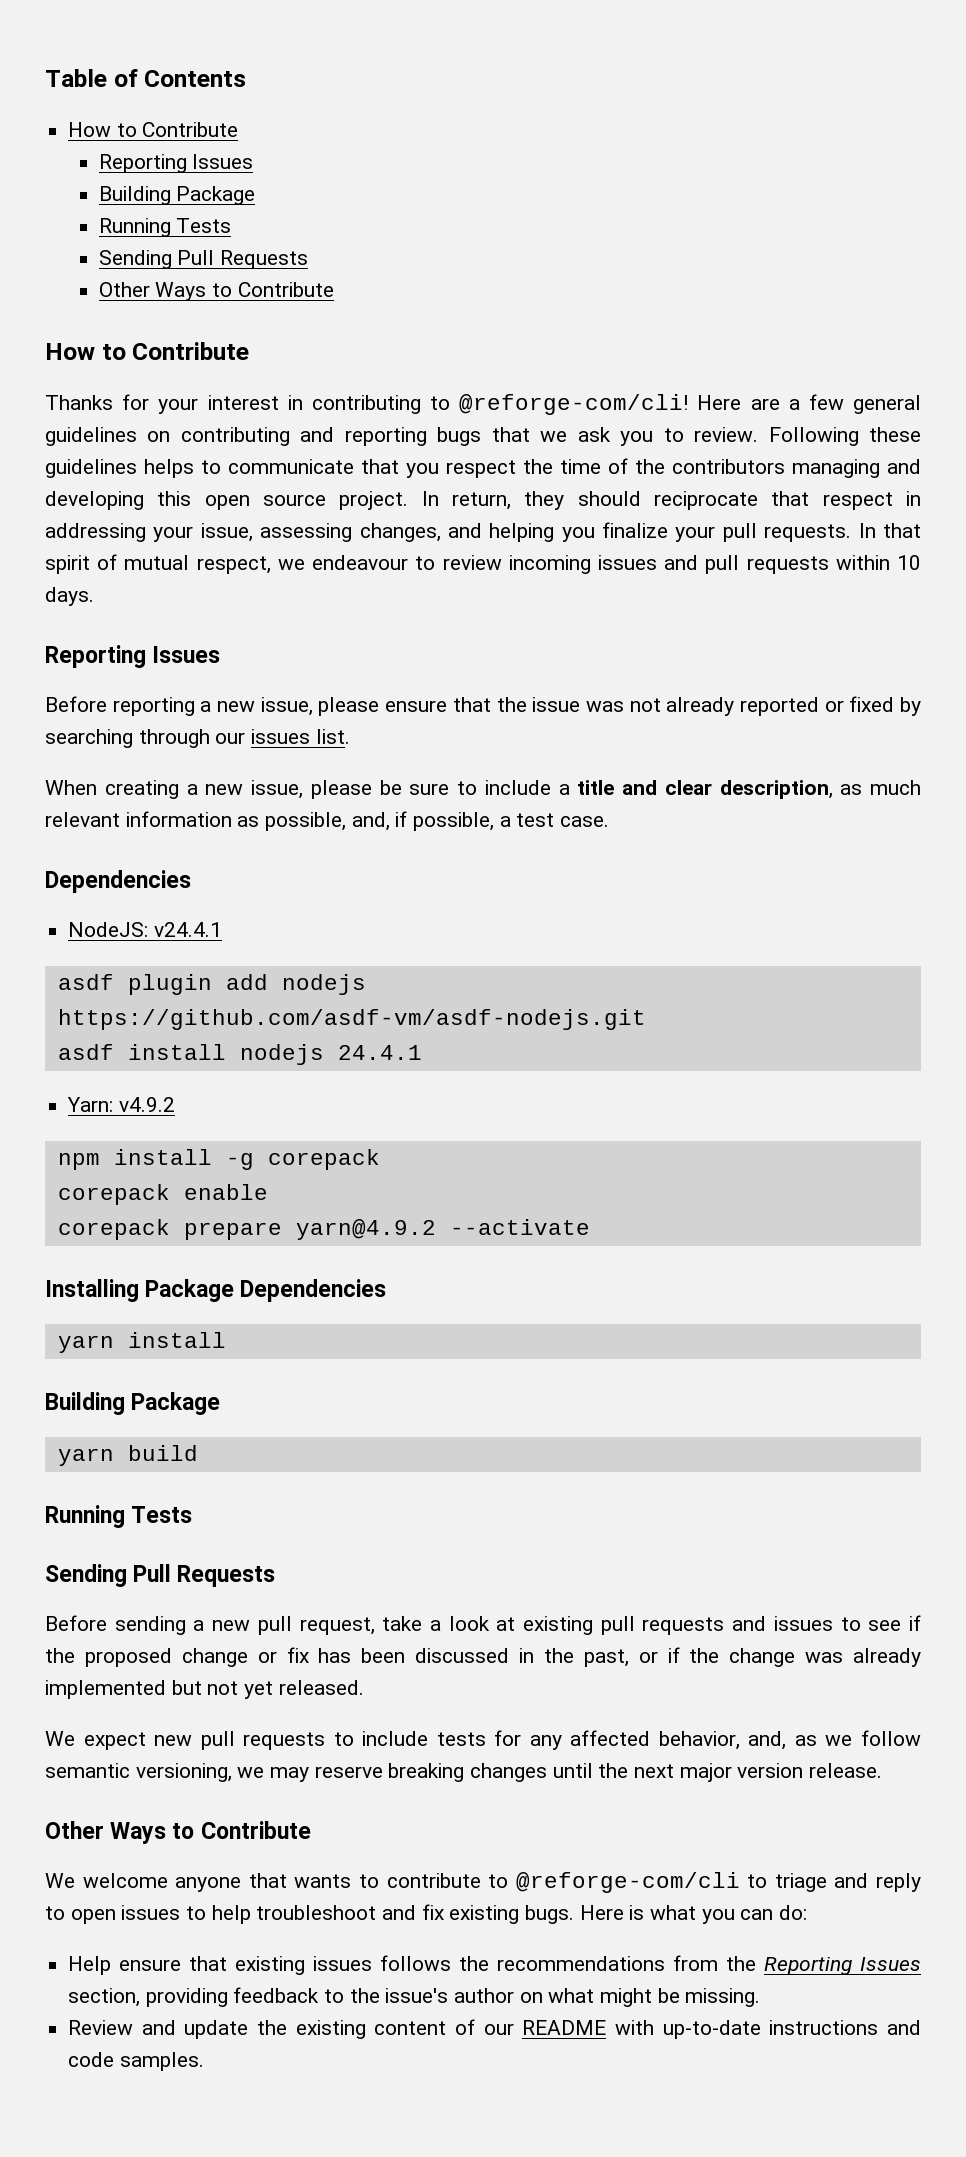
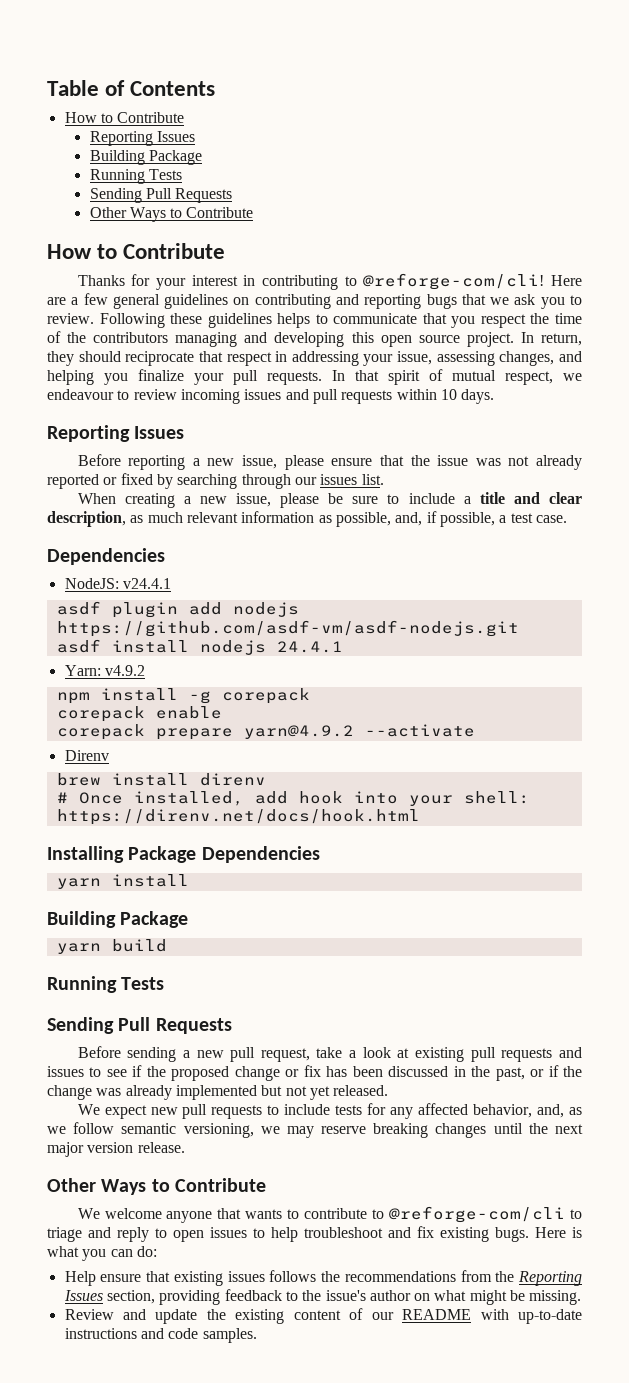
+ Direnv
+ brew install direnv
+ # Once installed, add hook into your shell: https://direnv.net/docs/hook.html

